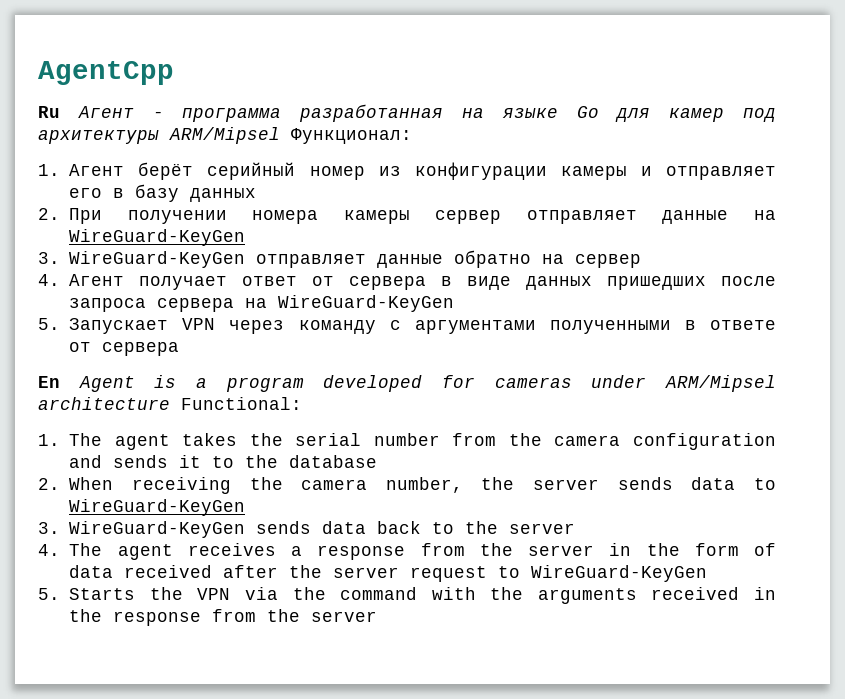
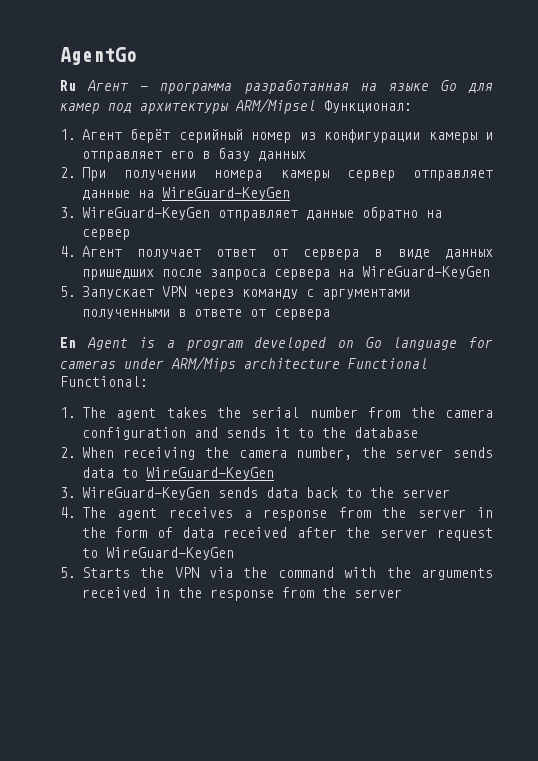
- AgentCpp
+ AgentGo
- En Agent is a program developed for cameras under ARM/Mipsel architecture Functional:
+ En Agent is a program developed on Go language for cameras under ARM/Mips architecture Functional Functional:

